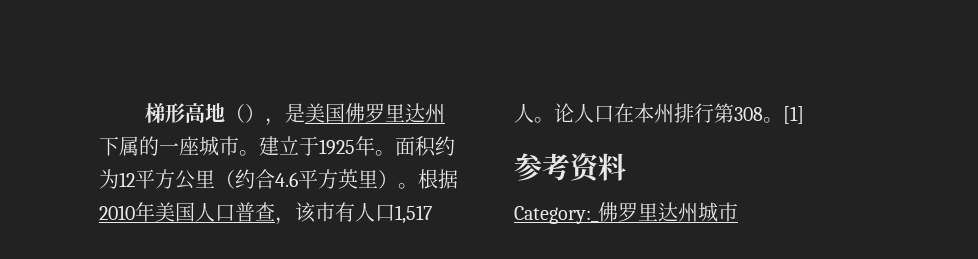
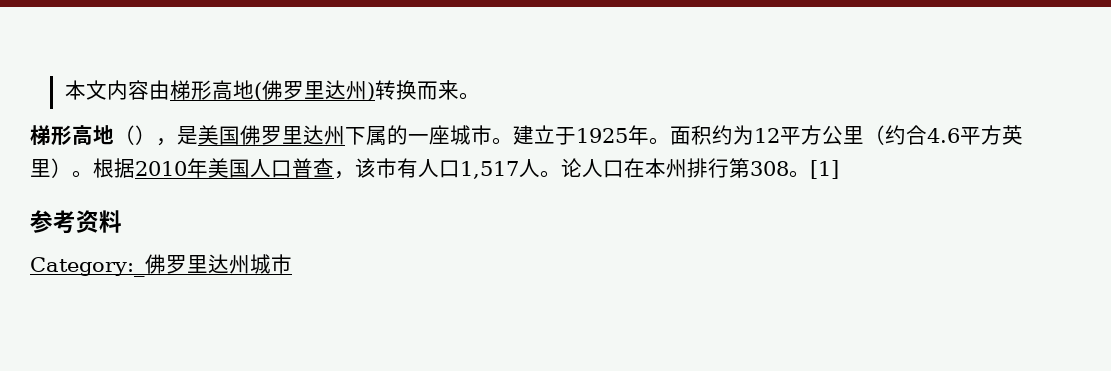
+ 本文内容由梯形高地(佛罗里达州)转换而来。

